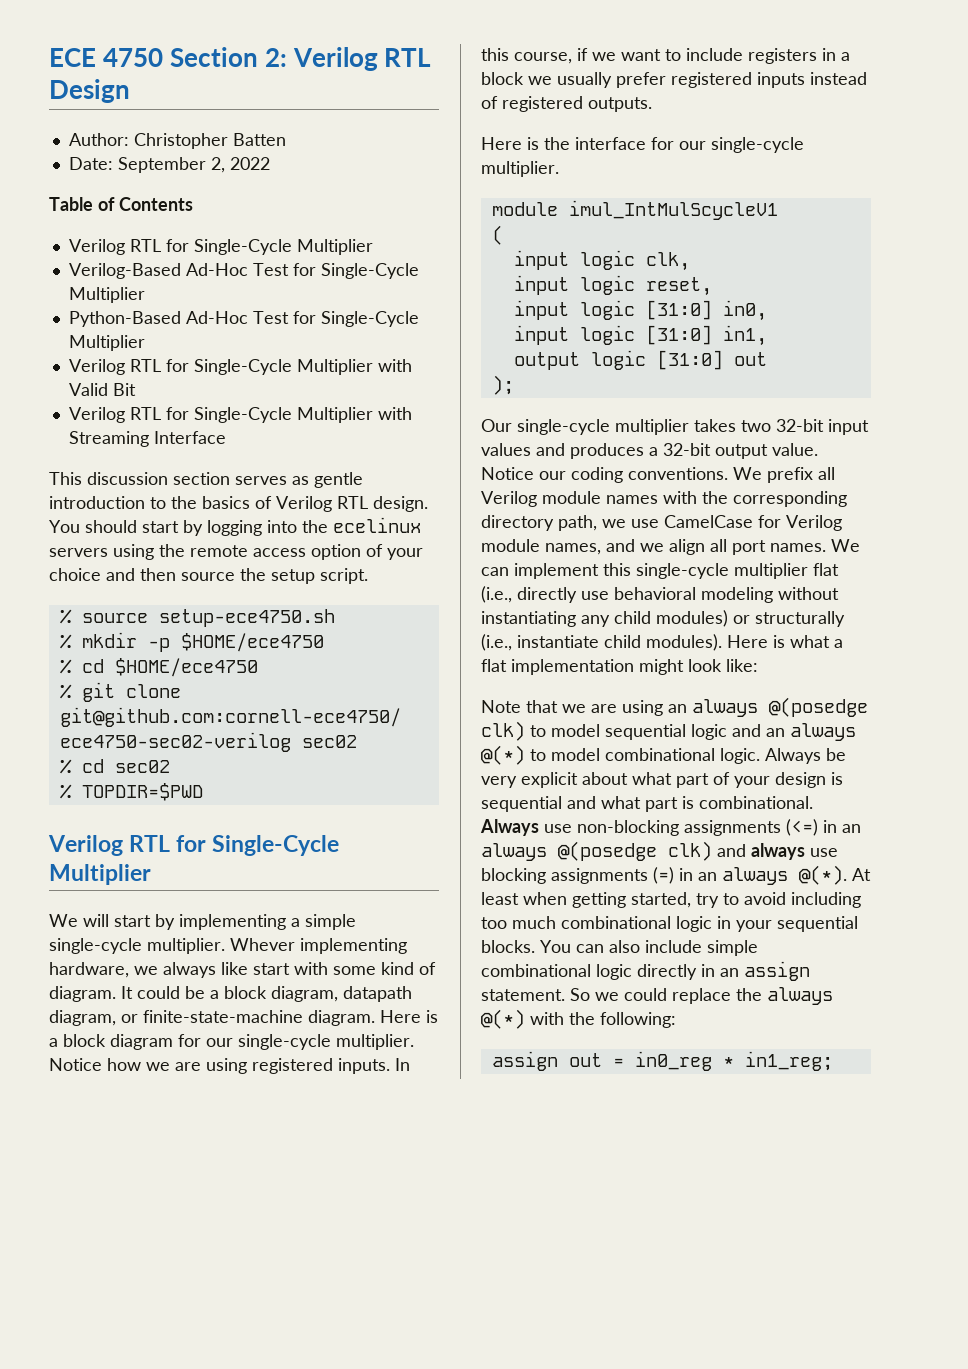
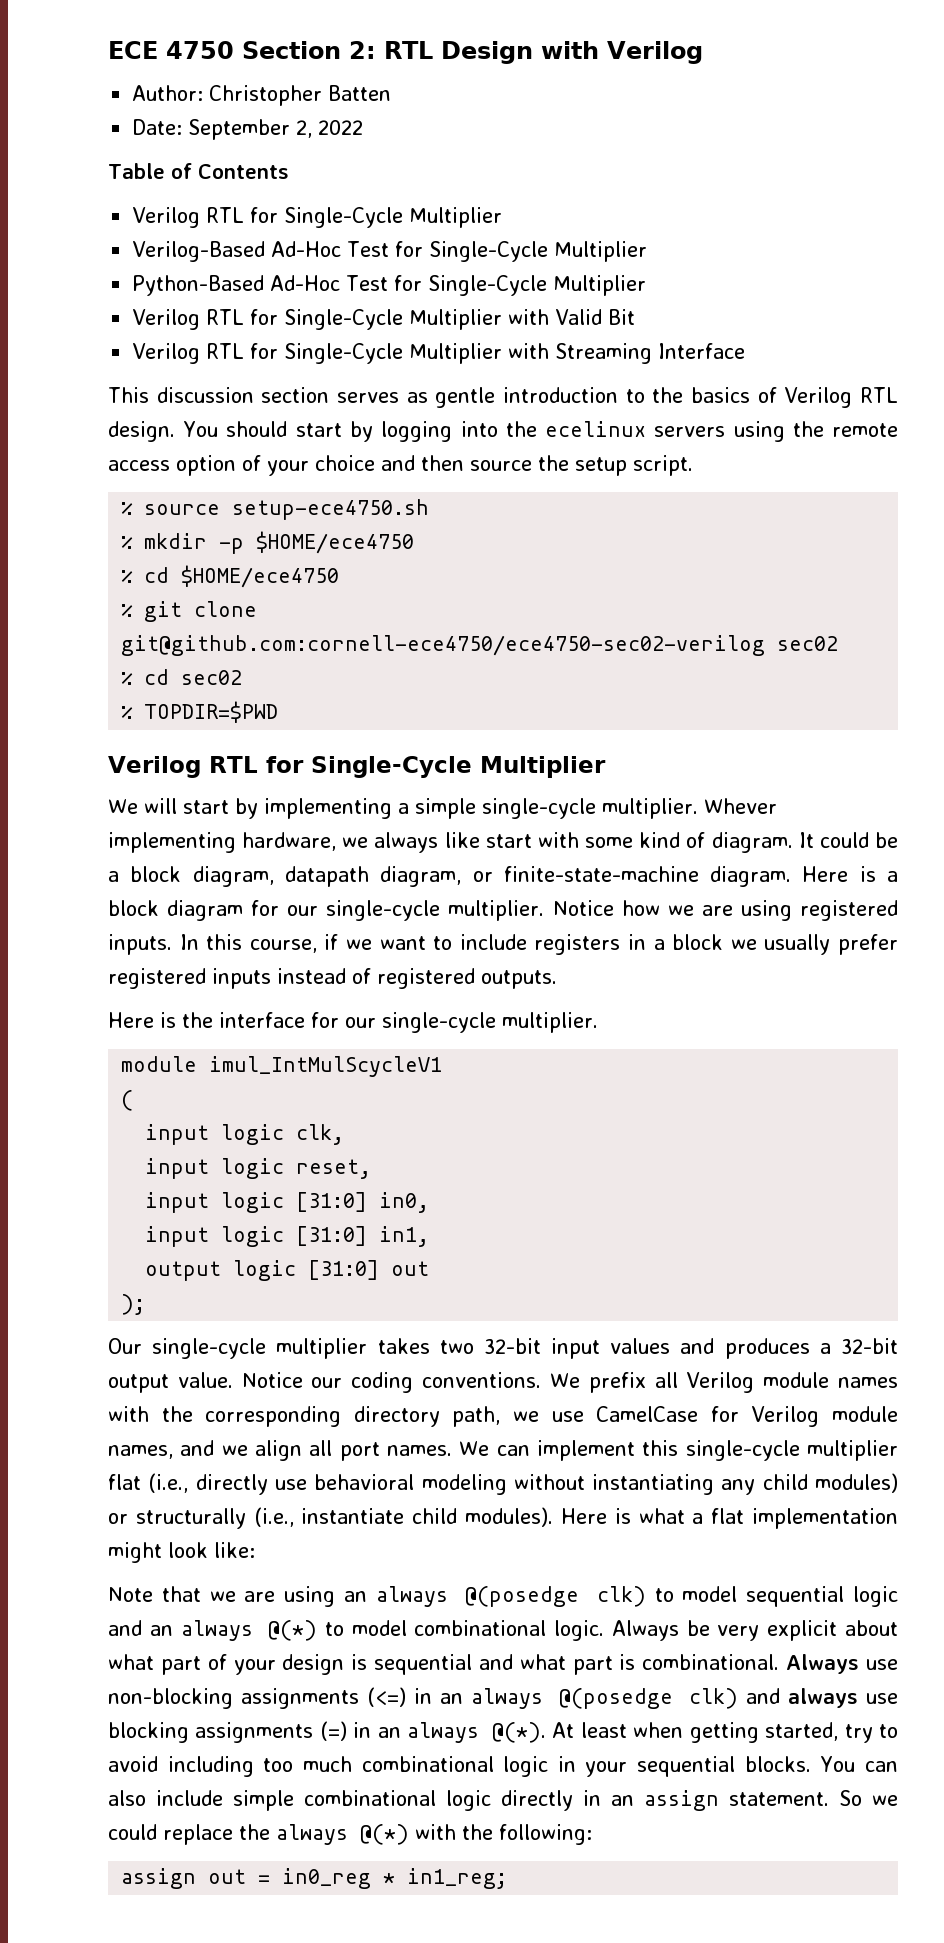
- ECE 4750 Section 2: Verilog RTL Design
+ ECE 4750 Section 2: RTL Design with Verilog

